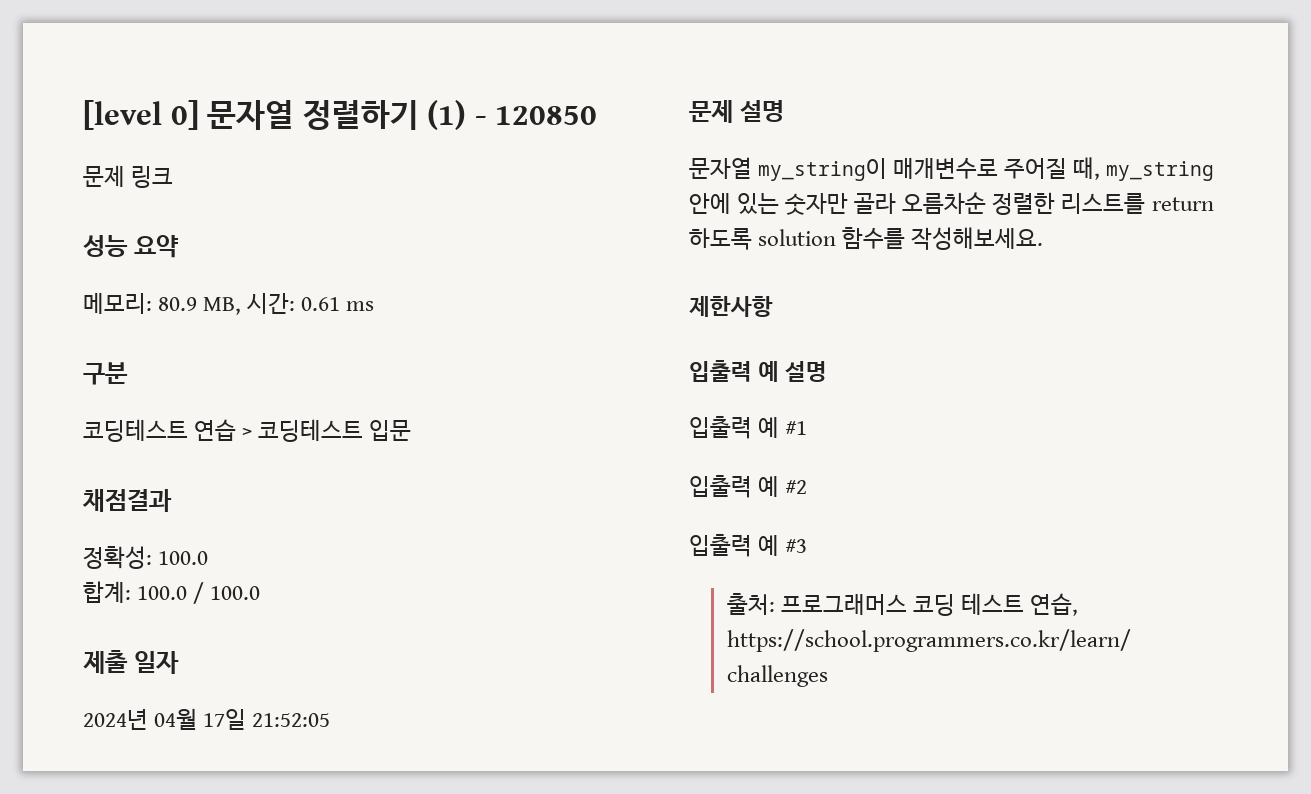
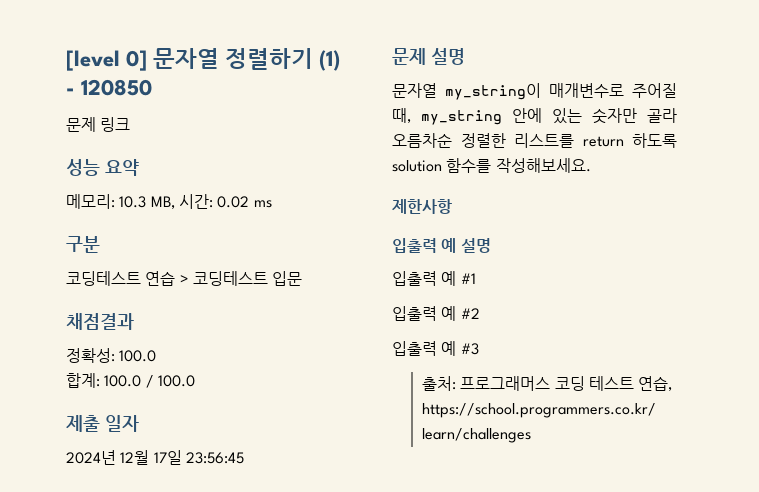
- 메모리: 80.9 MB, 시간: 0.61 ms
+ 메모리: 10.3 MB, 시간: 0.02 ms
- 2024년 04월 17일 21:52:05
+ 2024년 12월 17일 23:56:45

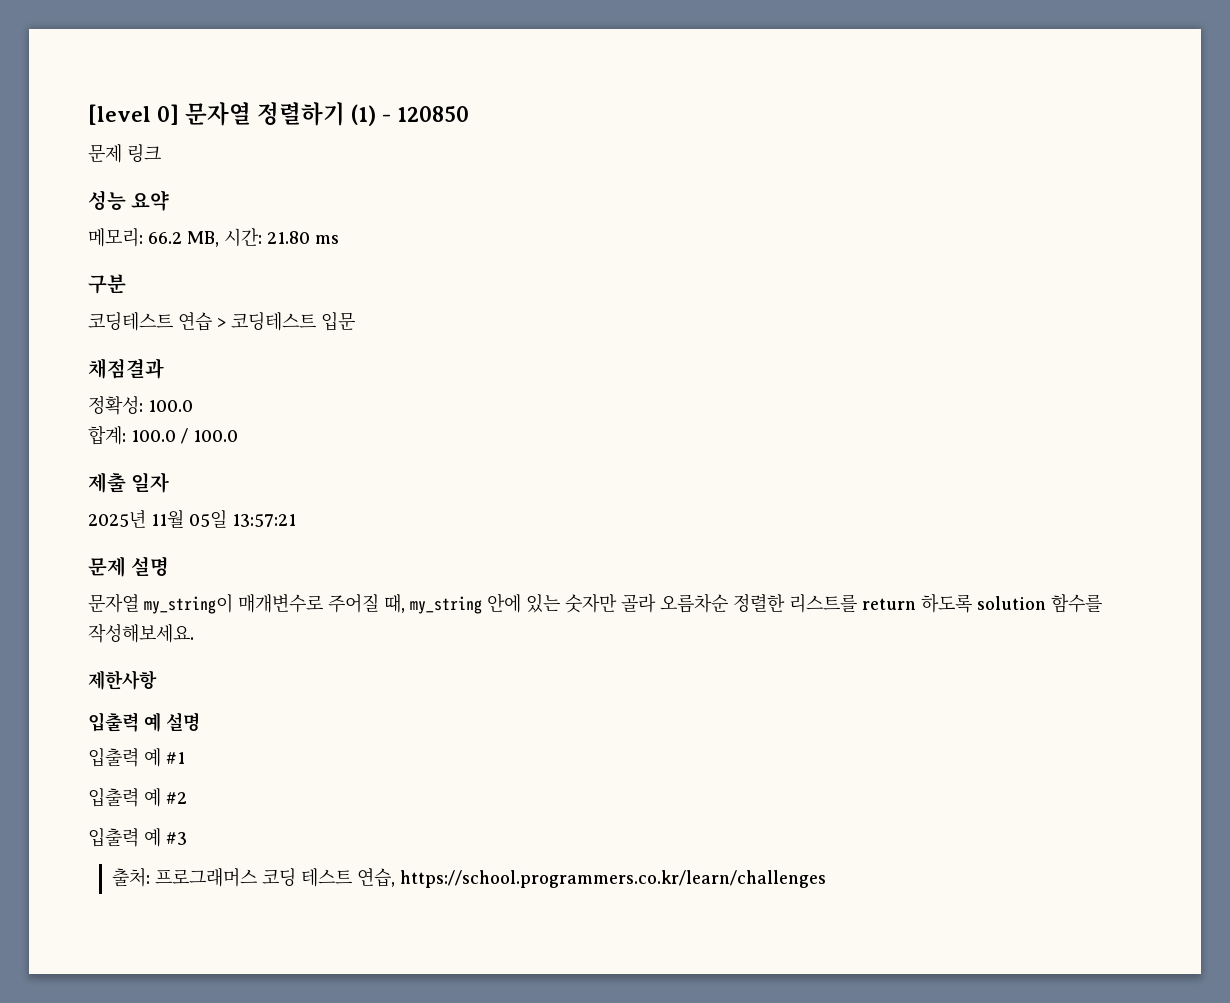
- 메모리: 10.3 MB, 시간: 0.02 ms
+ 메모리: 66.2 MB, 시간: 21.80 ms
- 2024년 12월 17일 23:56:45
+ 2025년 11월 05일 13:57:21

